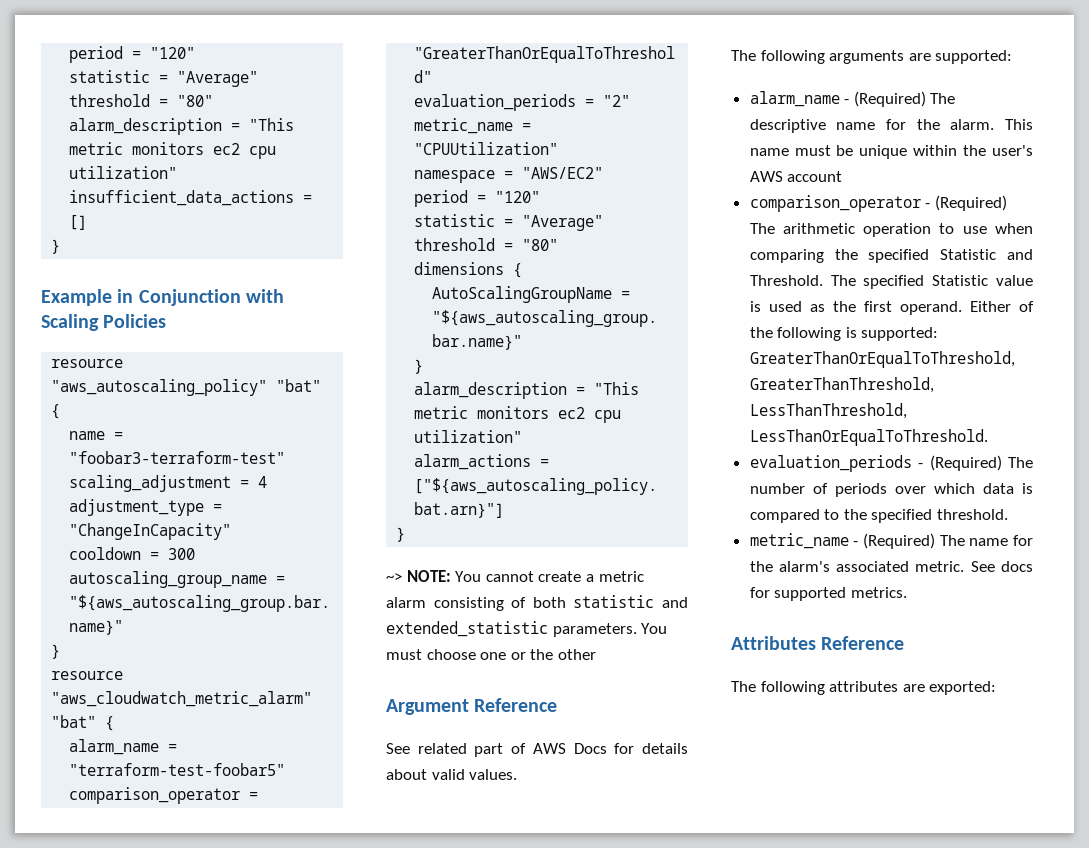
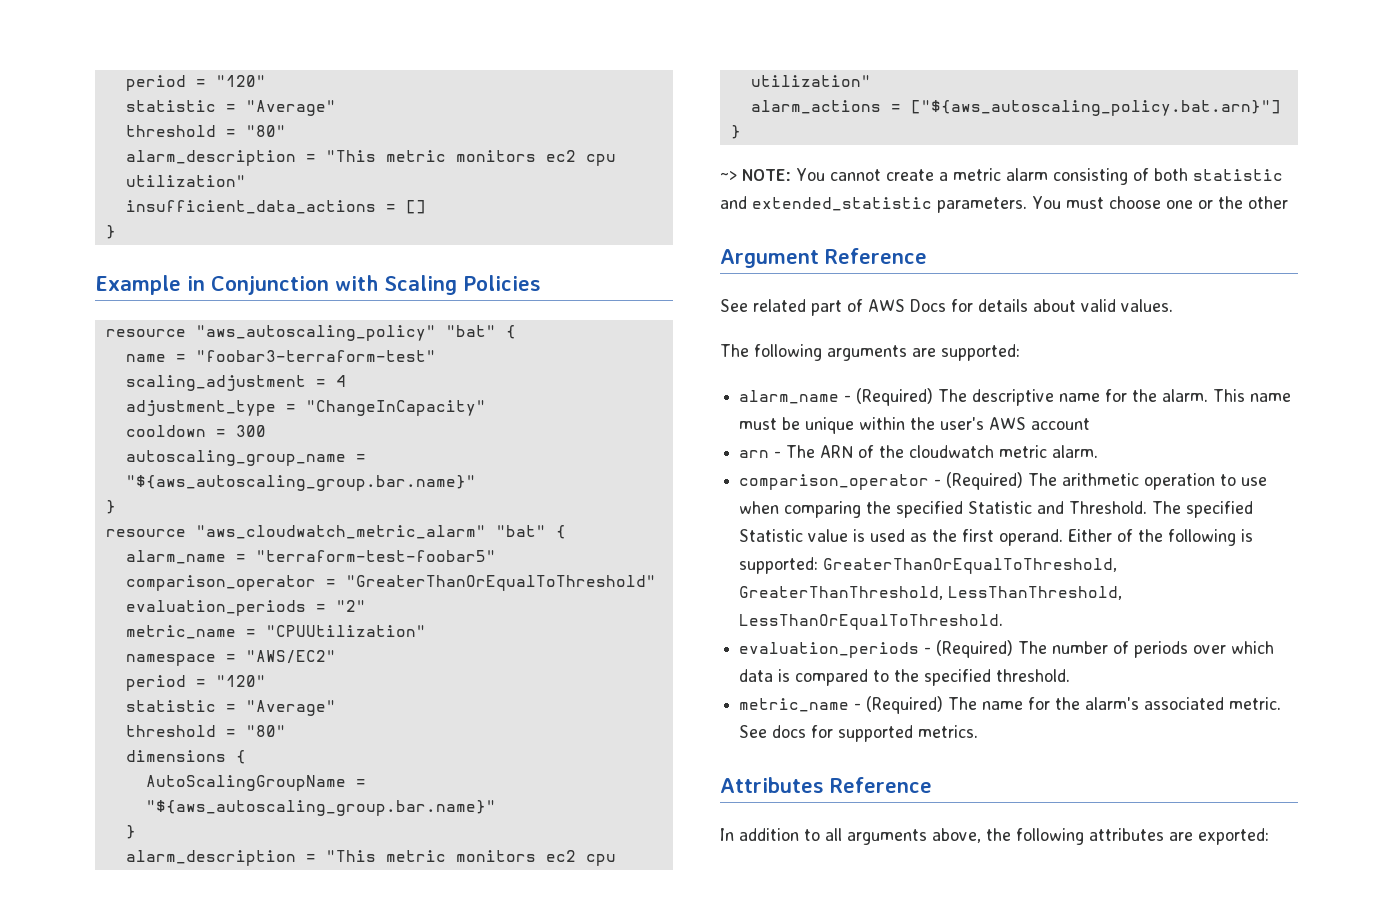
+ arn - The ARN of the cloudwatch metric alarm.
- The following attributes are exported:
+ In addition to all arguments above, the following attributes are exported:

